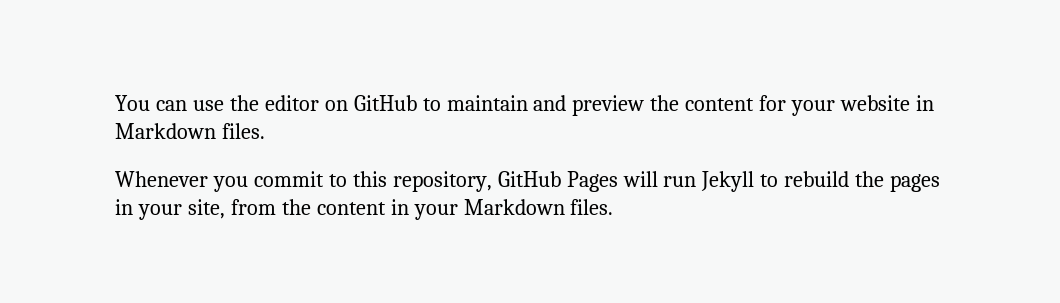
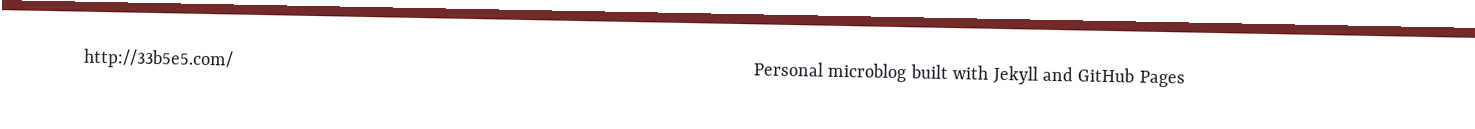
- You can use the editor on GitHub to maintain and preview the content for your website in Markdown files.
- Whenever you commit to this repository, GitHub Pages will run Jekyll to rebuild the pages in your site, from the content in your Markdown files.
+ http://33b5e5.com/
+ Personal microblog built with Jekyll and GitHub Pages

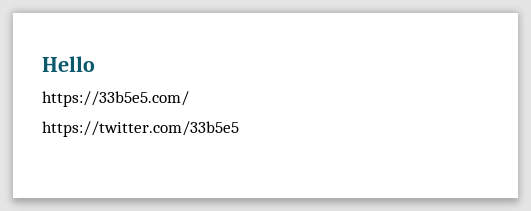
- http://33b5e5.com/
- Personal microblog built with Jekyll and GitHub Pages
+ Hello
+ https://33b5e5.com/
+ https://twitter.com/33b5e5

